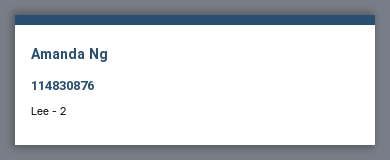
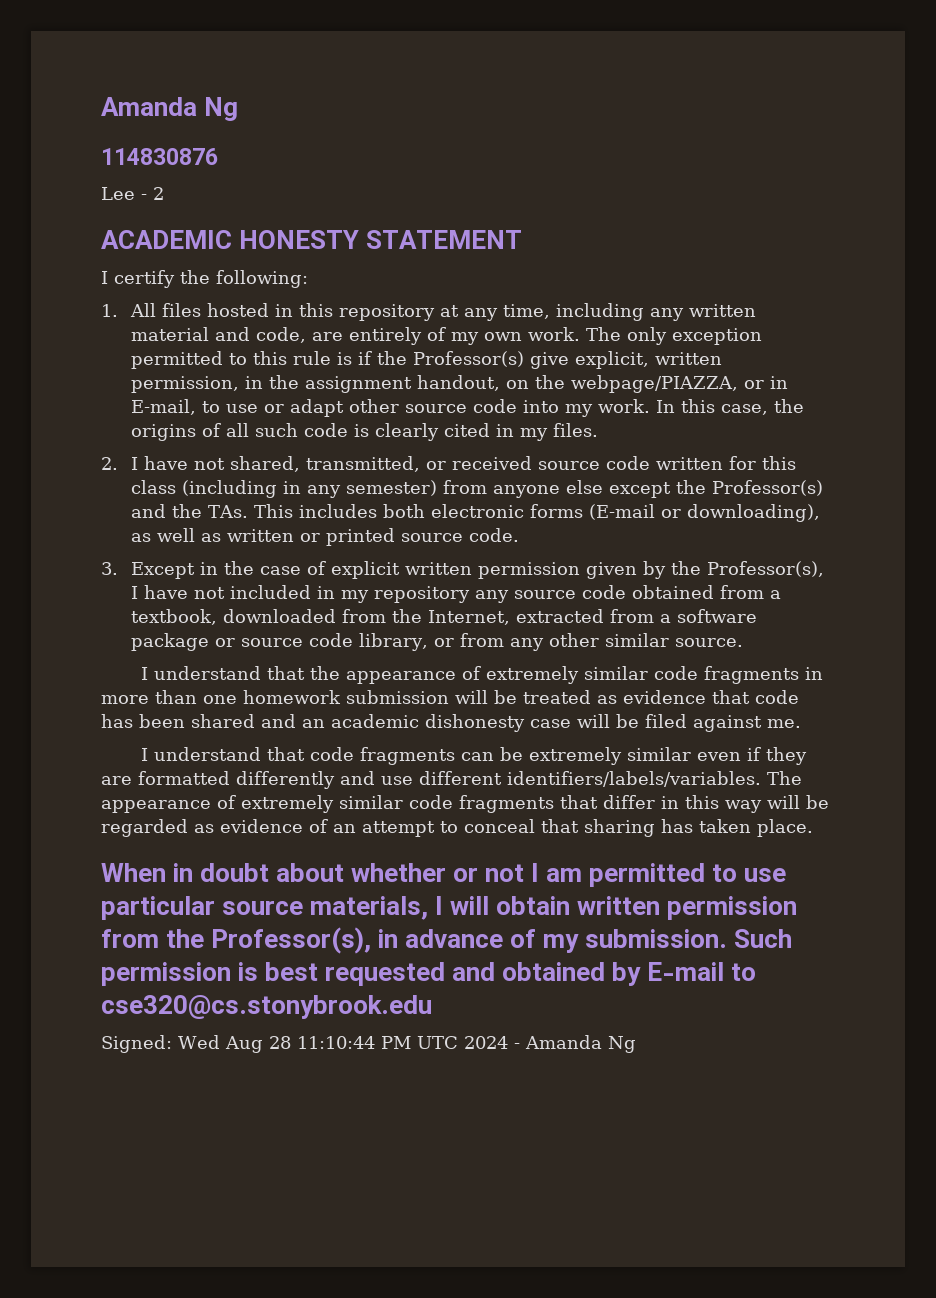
+ ACADEMIC HONESTY STATEMENT
+ I certify the following:
+ 1. All files hosted in this repository at any time, including any written material and code, are entirely of my own work. The only exception permitted to this rule is if the Professor(s) give explicit, written permission, in the assignment handout, on the webpage/PIAZZA, or in E-mail, to use or adapt other source code into my work. In this case, the origins of all such code is clearly cited in my files.
+ 2. I have not shared, transmitted, or received source code written for this class (including in any semester) from anyone else except the Professor(s) and the TAs. This includes both electronic forms (E-mail or downloading), as well as written or printed source code.
+ 3. Except in the case of explicit written permission given by the Professor(s), I have not included in my repository any source code obtained from a textbook, downloaded from the Internet, extracted from a software package or source code library, or from any other similar source.
+ I understand that the appearance of extremely similar code fragments in more than one homework submission will be treated as evidence that code has been shared and an academic dishonesty case will be filed against me.
+ I understand that code fragments can be extremely similar even if they are formatted differently and use different identifiers/labels/variables. The appearance of extremely similar code fragments that differ in this way will be regarded as evidence of an attempt to conceal that sharing has taken place.
+ When in doubt about whether or not I am permitted to use particular source materials, I will obtain written permission from the Professor(s), in advance of my submission. Such permission is best requested and obtained by E-mail to cse320@cs.stonybrook.edu
+ Signed: Wed Aug 28 11:10:44 PM UTC 2024 - Amanda Ng

